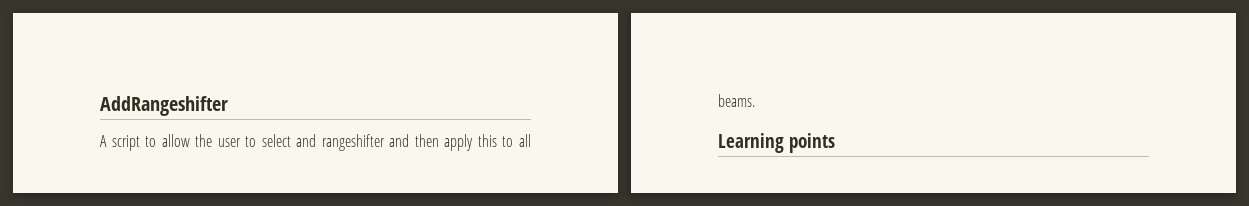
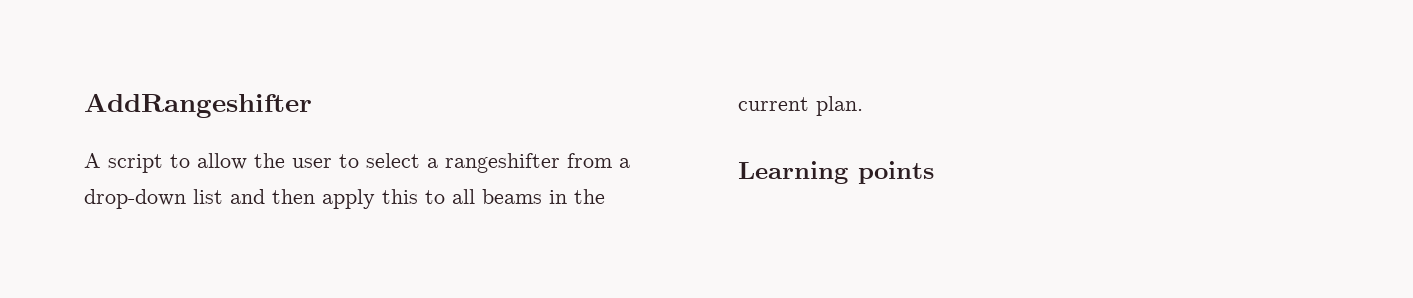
- A script to allow the user to select and rangeshifter and then apply this to all beams.
+ A script to allow the user to select a rangeshifter from a drop-down list and then apply this to all beams in the current plan.

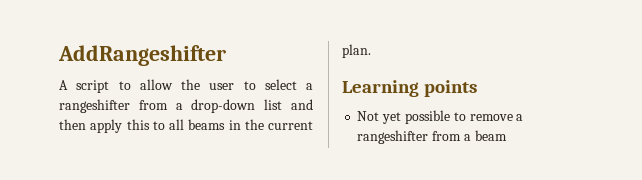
+ Not yet possible to remove a rangeshifter from a beam

